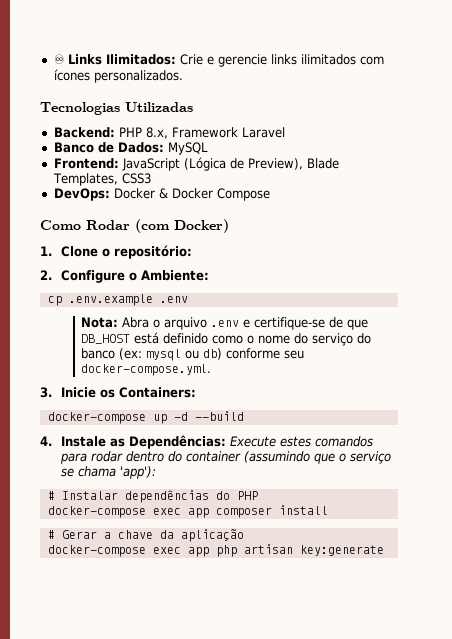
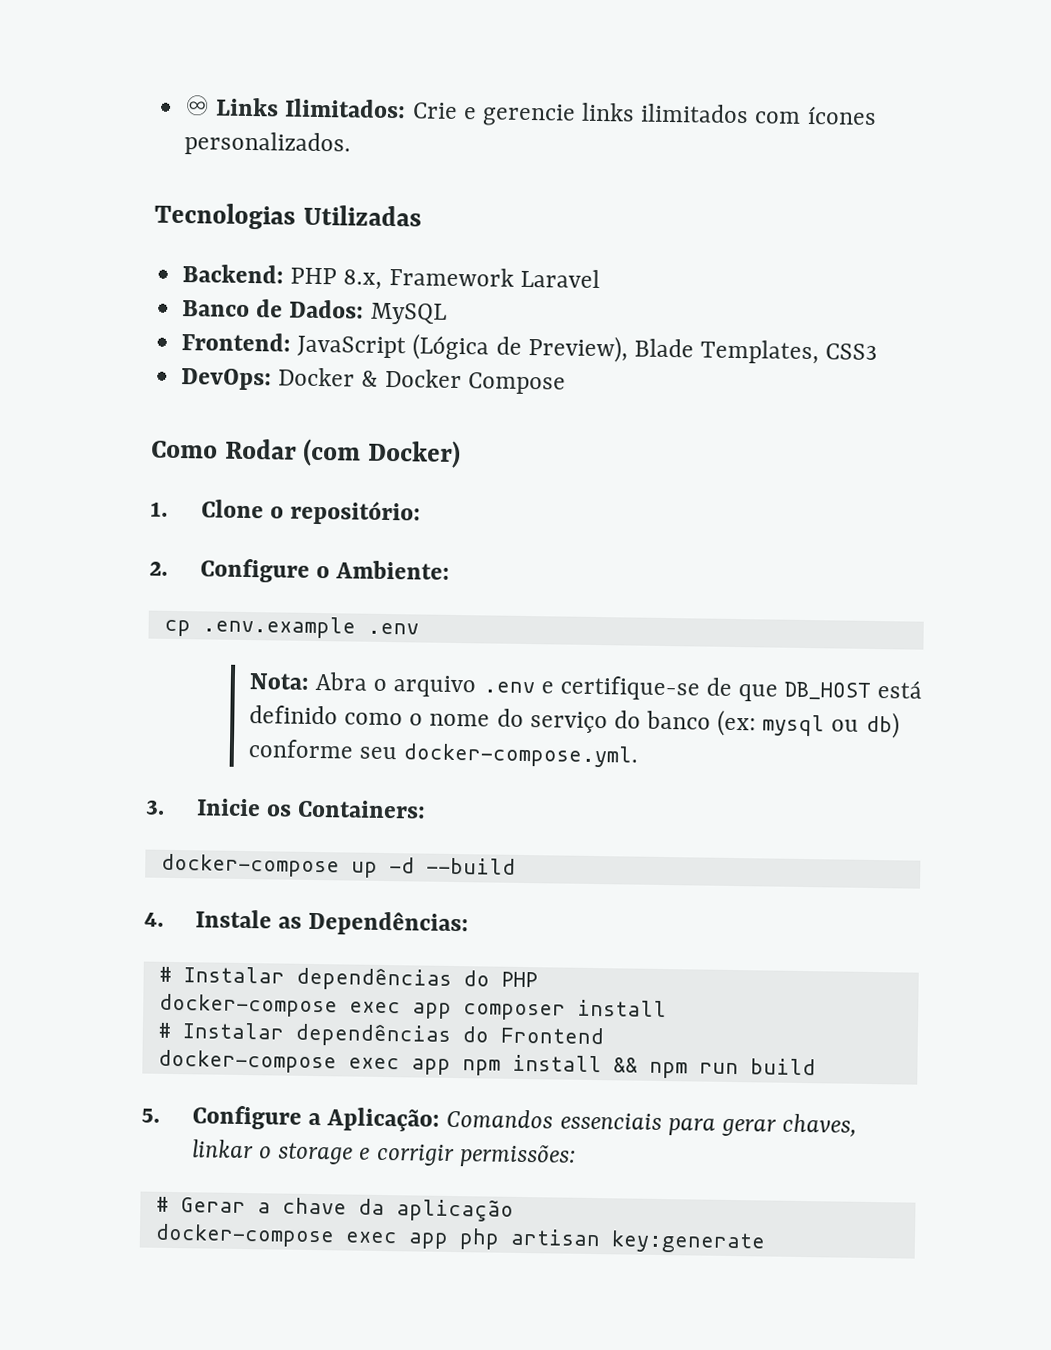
- 4. Instale as Dependências: Execute estes comandos para rodar dentro do container (assumindo que o serviço se chama 'app'):
+ 4. Instale as Dependências:
+ # Instalar dependências do Frontend
+ docker-compose exec app npm install && npm run build
+ 5. Configure a Aplicação: Comandos essenciais para gerar chaves, linkar o storage e corrigir permissões:

